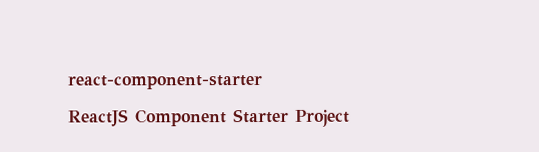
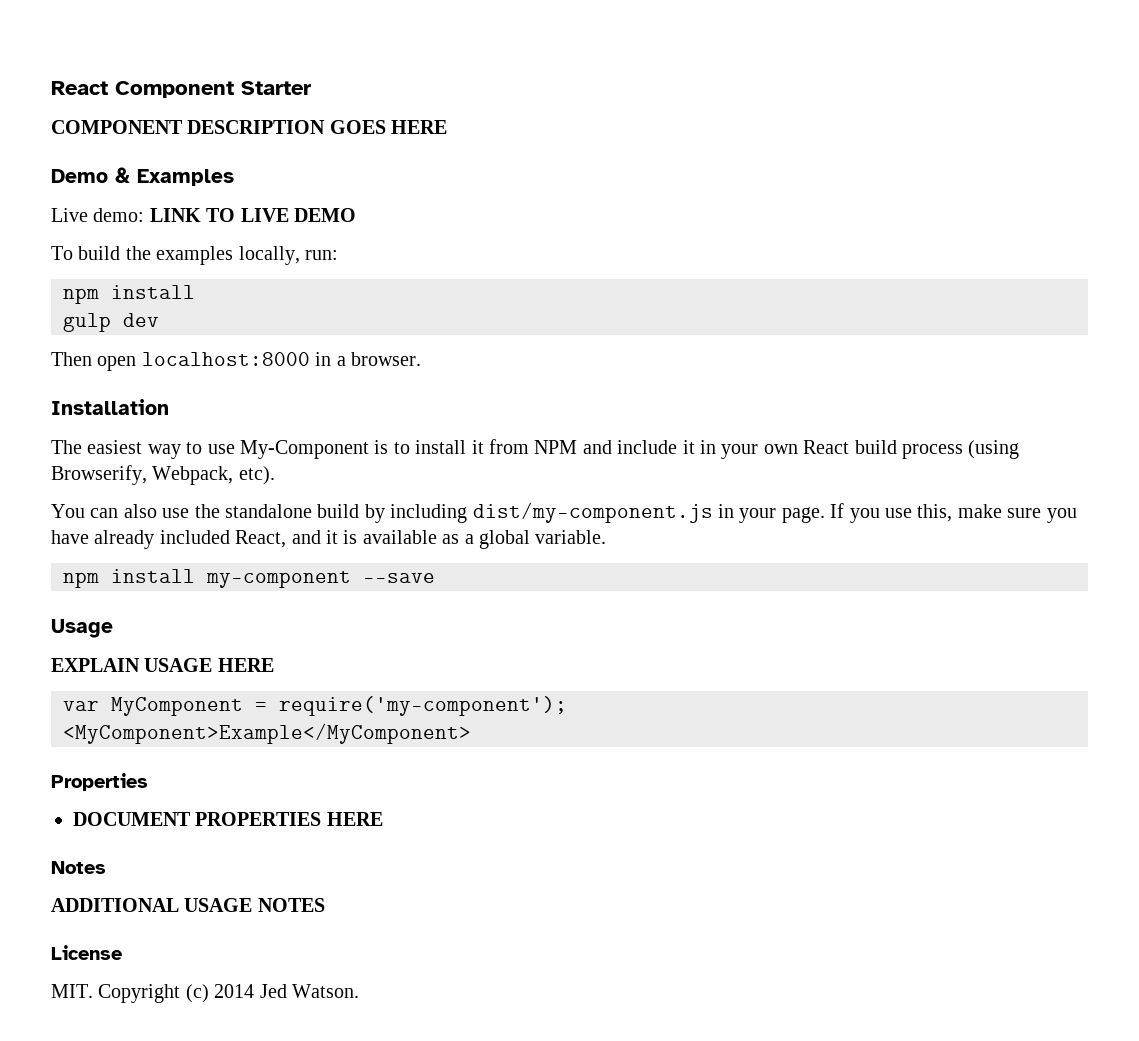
- react-component-starter
- ReactJS Component Starter Project
+ React Component Starter
+ COMPONENT DESCRIPTION GOES HERE
+ Demo & Examples
+ Live demo: LINK TO LIVE DEMO
+ To build the examples locally, run:
+ npm install
+ gulp dev
+ Then open localhost:8000 in a browser.
+ Installation
+ The easiest way to use My-Component is to install it from NPM and include it in your own React build process (using Browserify, Webpack, etc).
+ You can also use the standalone build by including dist/my-component.js in your page. If you use this, make sure you have already included React, and it is available as a global variable.
+ npm install my-component --save
+ Usage
+ EXPLAIN USAGE HERE
+ var MyComponent = require('my-component');
+ <MyComponent>Example</MyComponent>
+ Properties
+ DOCUMENT PROPERTIES HERE
+ Notes
+ ADDITIONAL USAGE NOTES
+ License
+ MIT. Copyright (c) 2014 Jed Watson.

